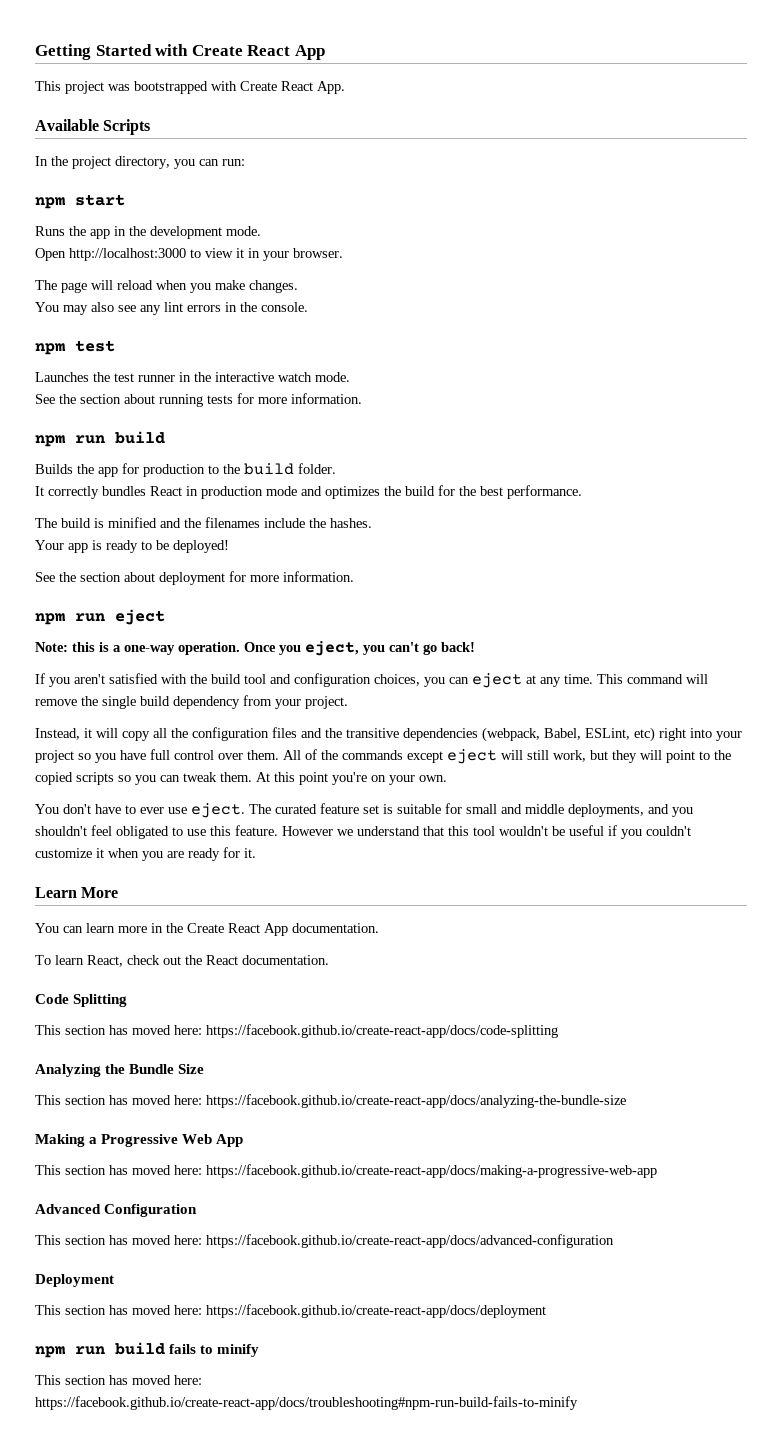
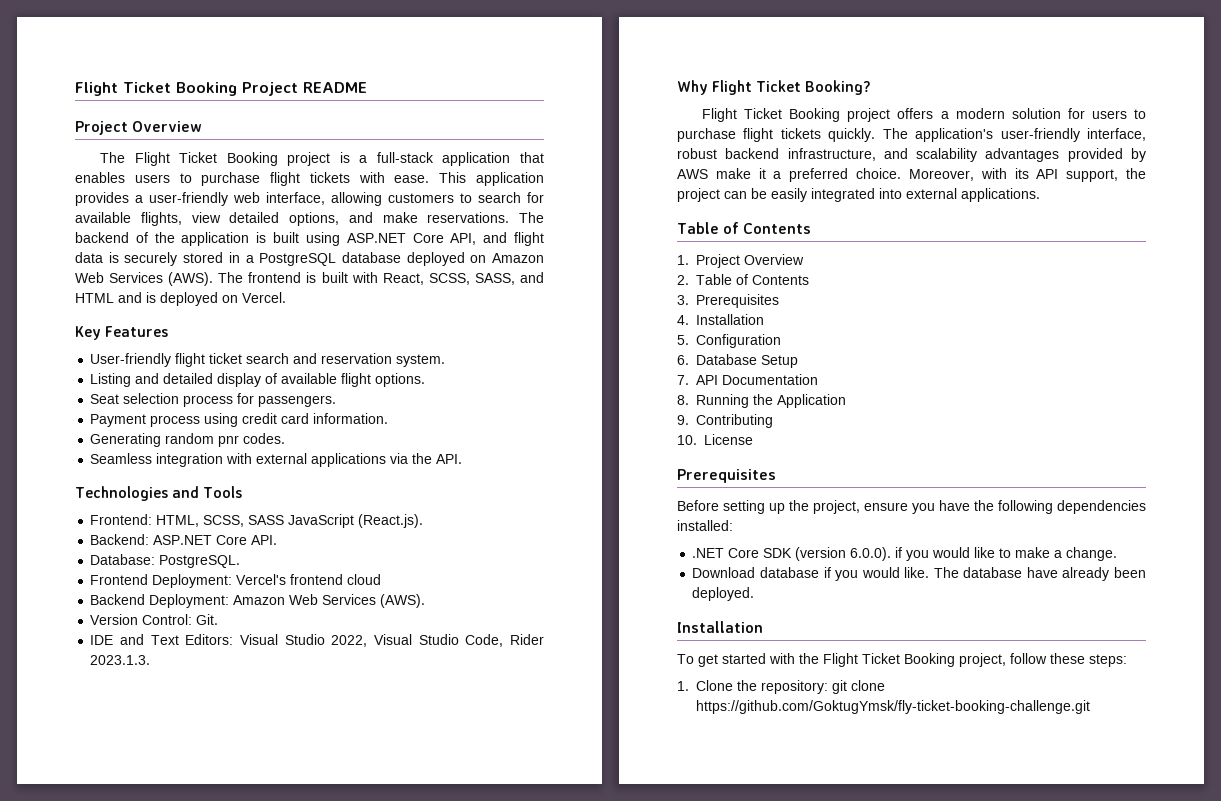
- Getting Started with Create React App
- This project was bootstrapped with Create React App.
- Available Scripts
- In the project directory, you can run:
- npm start
- Runs the app in the development mode.
- Open http://localhost:3000 to view it in your browser.
- The page will reload when you make changes.
- You may also see any lint errors in the console.
- npm test
- Launches the test runner in the interactive watch mode.
- See the section about running tests for more information.
- npm run build
- Builds the app for production to the build folder.
- It correctly bundles React in production mode and optimizes the build for the best performance.
- The build is minified and the filenames include the hashes.
- Your app is ready to be deployed!
- See the section about deployment for more information.
- npm run eject
- Note: this is a one-way operation. Once you eject, you can't go back!
- If you aren't satisfied with the build tool and configuration choices, you can eject at any time. This command will remove the single build dependency from your project.
- Instead, it will copy all the configuration files and the transitive dependencies (webpack, Babel, ESLint, etc) right into your project so you have full control over them. All of the commands except eject will still work, but they will point to the copied scripts so you can tweak them. At this point you're on your own.
- You don't have to ever use eject. The curated feature set is suitable for small and middle deployments, and you shouldn't feel obligated to use this feature. However we understand that this tool wouldn't be useful if you couldn't customize it when you are ready for it.
- Learn More
- You can learn more in the Create React App documentation.
- To learn React, check out the React documentation.
- Code Splitting
- This section has moved here: https://facebook.github.io/create-react-app/docs/code-splitting
- Analyzing the Bundle Size
- This section has moved here: https://facebook.github.io/create-react-app/docs/analyzing-the-bundle-size
- Making a Progressive Web App
- This section has moved here: https://facebook.github.io/create-react-app/docs/making-a-progressive-web-app
- Advanced Configuration
- This section has moved here: https://facebook.github.io/create-react-app/docs/advanced-configuration
- Deployment
- This section has moved here: https://facebook.github.io/create-react-app/docs/deployment
- npm run build fails to minify
- This section has moved here: https://facebook.github.io/create-react-app/docs/troubleshooting#npm-run-build-fails-to-minify
+ Flight Ticket Booking Project README
+ Project Overview
+ The Flight Ticket Booking project is a full-stack application that enables users to purchase flight tickets with ease. This application provides a user-friendly web interface, allowing customers to search for available flights, view detailed options, and make reservations. The backend of the application is built using ASP.NET Core API, and flight data is securely stored in a PostgreSQL database deployed on Amazon Web Services (AWS). The frontend is built with React, SCSS, SASS, and HTML and is deployed on Vercel.
+ Key Features
+ User-friendly flight ticket search and reservation system.
+ Listing and detailed display of available flight options.
+ Seat selection process for passengers.
+ Payment process using credit card information.
+ Generating random pnr codes.
+ Seamless integration with external applications via the API.
+ Technologies and Tools
+ Frontend: HTML, SCSS, SASS JavaScript (React.js).
+ Backend: ASP.NET Core API.
+ Database: PostgreSQL.
+ Frontend Deployment: Vercel's frontend cloud
+ Backend Deployment: Amazon Web Services (AWS).
+ Version Control: Git.
+ IDE and Text Editors: Visual Studio 2022, Visual Studio Code, Rider 2023.1.3.
+ Why Flight Ticket Booking?
+ Flight Ticket Booking project offers a modern solution for users to purchase flight tickets quickly. The application's user-friendly interface, robust backend infrastructure, and scalability advantages provided by AWS make it a preferred choice. Moreover, with its API support, the project can be easily integrated into external applications.
+ Table of Contents
+ 1. Project Overview
+ 2. Table of Contents
+ 3. Prerequisites
+ 4. Installation
+ 5. Configuration
+ 6. Database Setup
+ 7. API Documentation
+ 8. Running the Application
+ 9. Contributing
+ 10. License
+ Prerequisites
+ Before setting up the project, ensure you have the following dependencies installed:
+ .NET Core SDK (version 6.0.0). if you would like to make a change.
+ Download database if you would like. The database have already been deployed.
+ Installation
+ To get started with the Flight Ticket Booking project, follow these steps:
+ 1. Clone the repository: git clone https://github.com/GoktugYmsk/fly-ticket-booking-challenge.git

